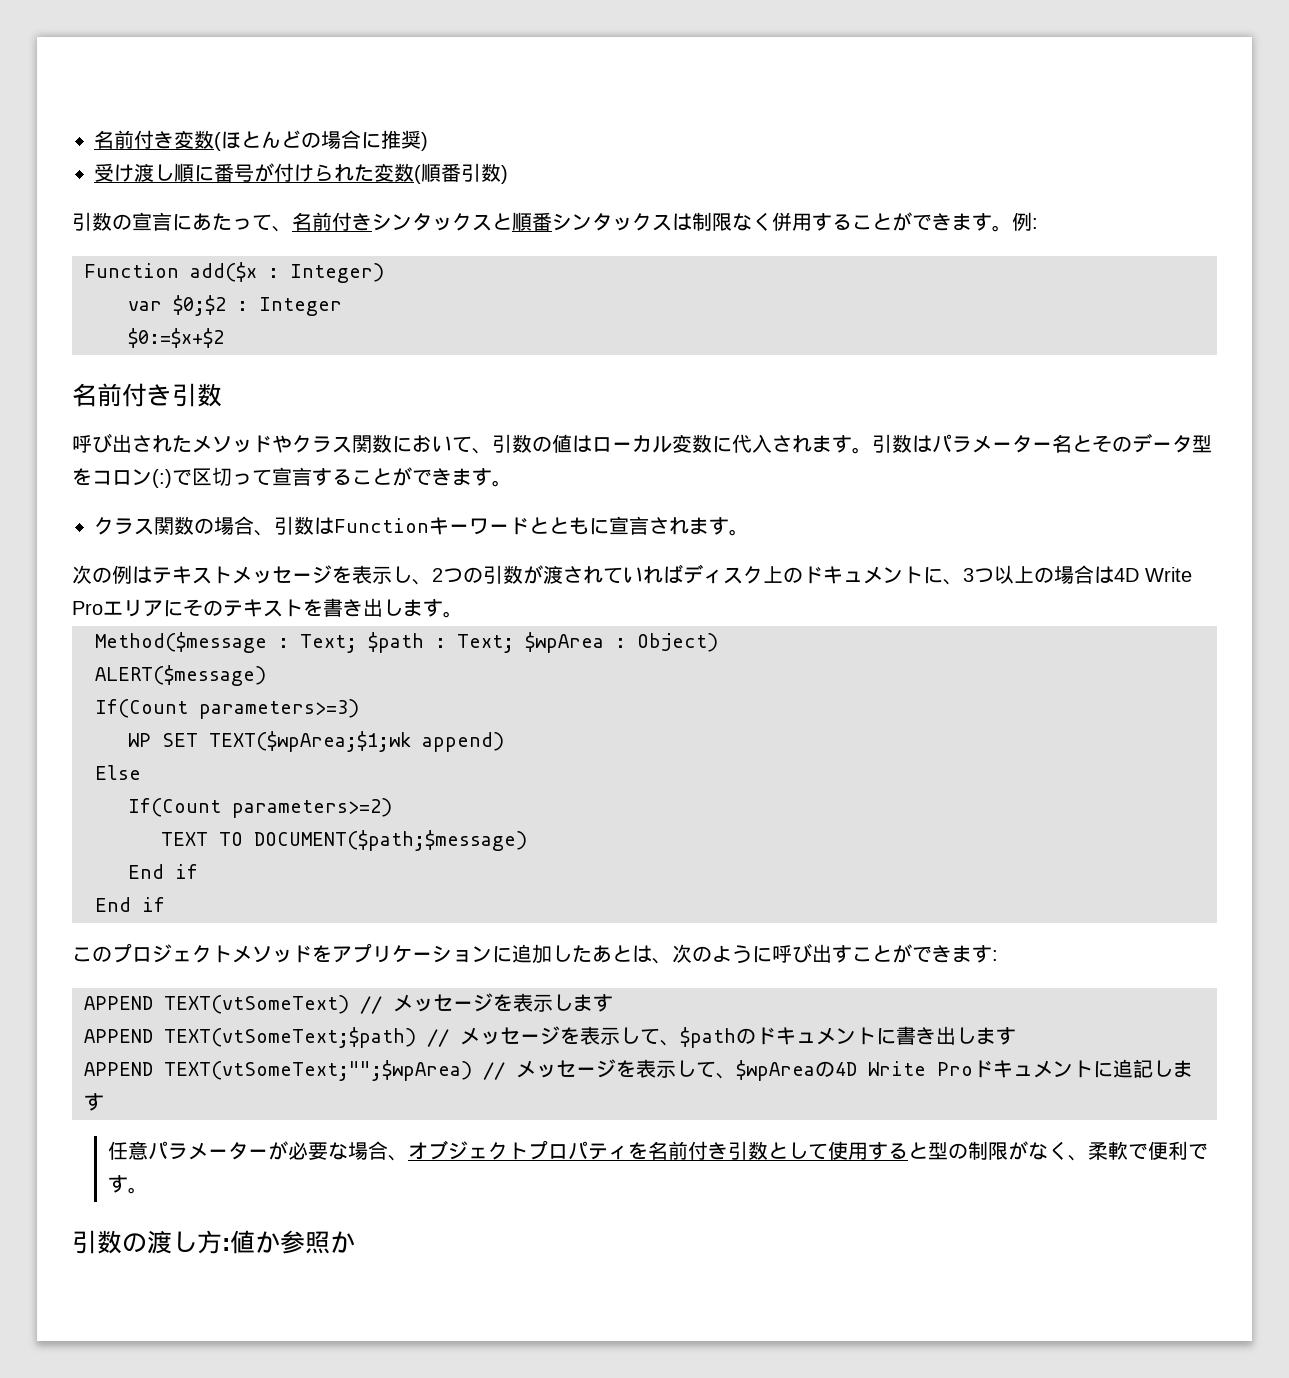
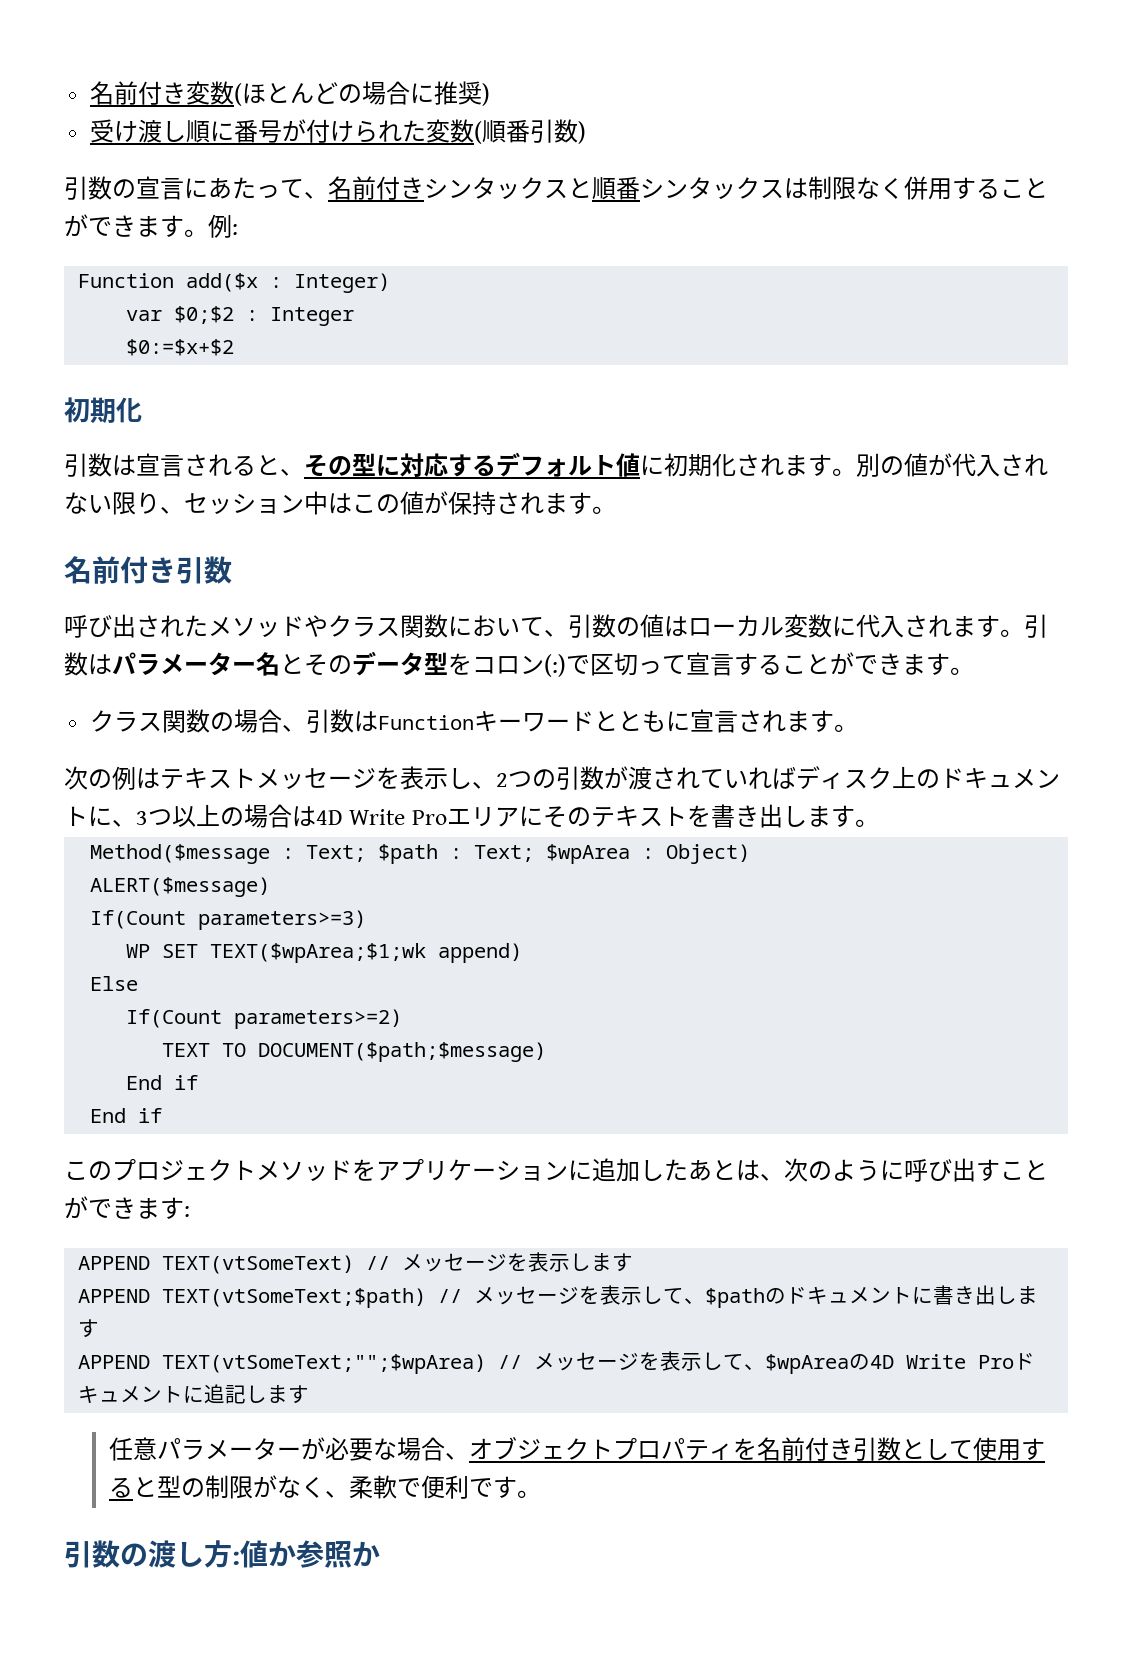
  $0:=$x+$2
+ 初期化
+ 引数は宣言されると、その型に対応するデフォルト値に初期化されます。別の値が代入されない限り、セッション中はこの値が保持されます。

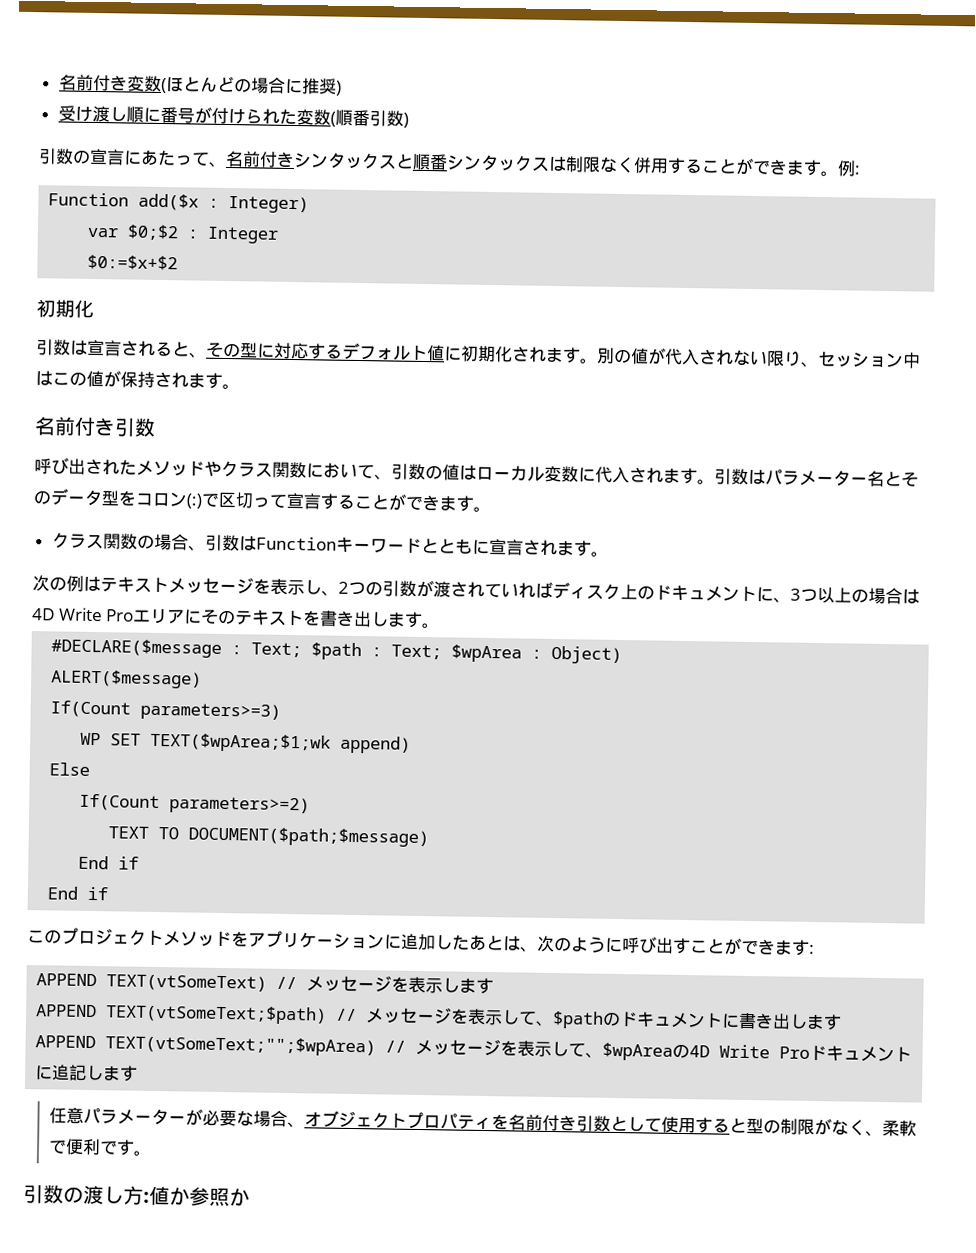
- Method($message : Text; $path : Text; $wpArea : Object)
+ #DECLARE($message : Text; $path : Text; $wpArea : Object)

